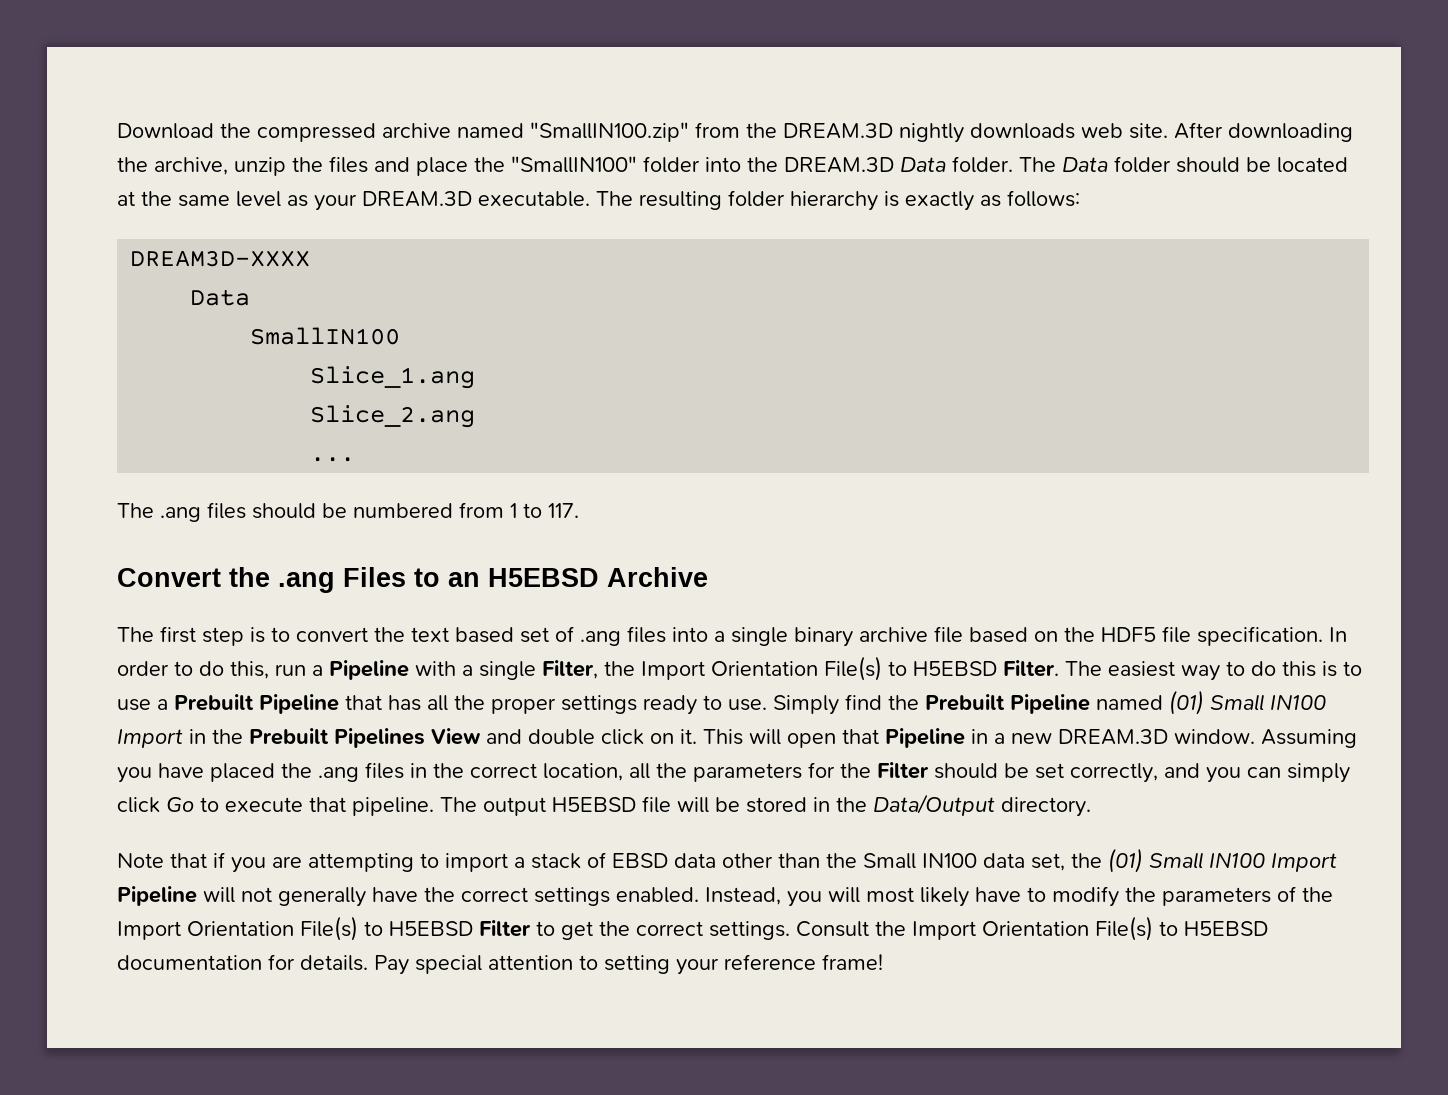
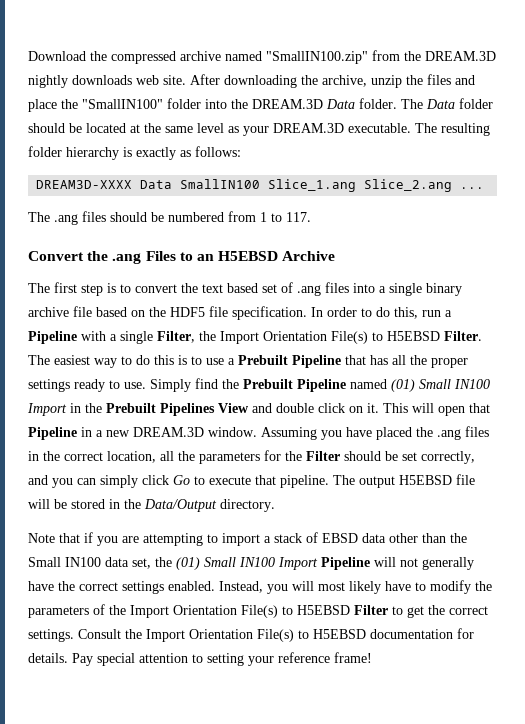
- DREAM3D-XXXX
- Data
- SmallIN100
- Slice_1.ang
- Slice_2.ang
- ...
+ DREAM3D-XXXX Data SmallIN100 Slice_1.ang Slice_2.ang ...

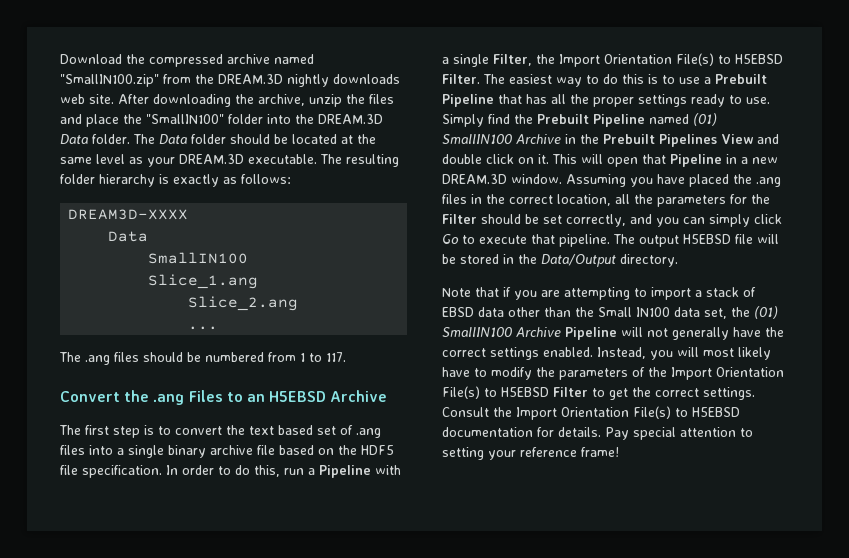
- DREAM3D-XXXX Data SmallIN100 Slice_1.ang Slice_2.ang ...
+ DREAM3D-XXXX
+ Data
+ SmallIN100
+ Slice_1.ang
+ Slice_2.ang
+ ...
- Simply find the Prebuilt Pipeline named (01) Small IN100 Import in the Prebuilt Pipelines View and double click on it.
+ Simply find the Prebuilt Pipeline named (01) SmallIN100 Archive in the Prebuilt Pipelines View and double click on it.
- Note that if you are attempting to import a stack of EBSD data other than the Small IN100 data set, the (01) Small IN100 Import Pipeline will not generally have the correct settings enabled.
+ Note that if you are attempting to import a stack of EBSD data other than the Small IN100 data set, the (01) SmallIN100 Archive Pipeline will not generally have the correct settings enabled.

